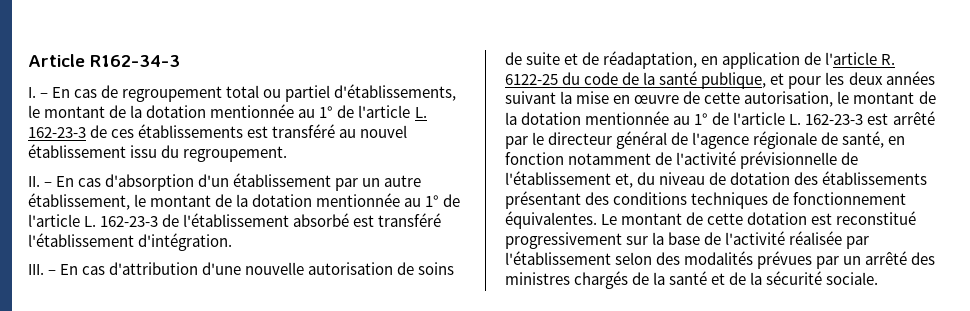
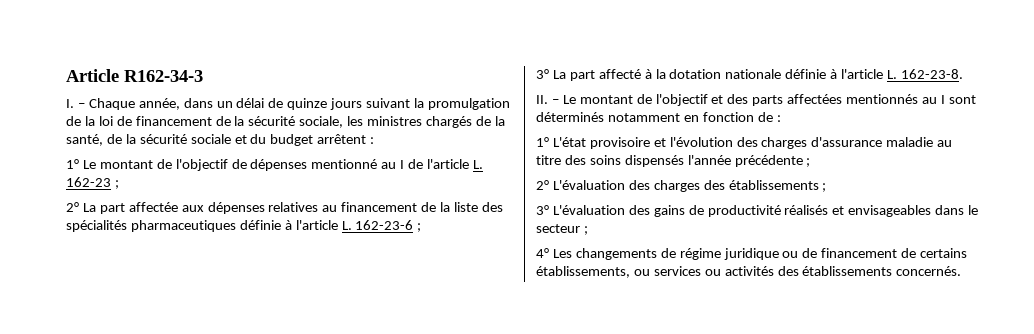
- I. – En cas de regroupement total ou partiel d'établissements, le montant de la dotation mentionnée au 1° de l'article L. 162-23-3 de ces établissements est transféré au nouvel établissement issu du regroupement.
- II. – En cas d'absorption d'un établissement par un autre établissement, le montant de la dotation mentionnée au 1° de l'article L. 162-23-3 de l'établissement absorbé est transféré l'établissement d'intégration.
- III. – En cas d'attribution d'une nouvelle autorisation de soins de suite et de réadaptation, en application de l'article R. 6122-25 du code de la santé publique, et pour les deux années suivant la mise en œuvre de cette autorisation, le montant de la dotation mentionnée au 1° de l'article L. 162-23-3 est arrêté par le directeur général de l'agence régionale de santé, en fonction notamment de l'activité prévisionnelle de l'établissement et, du niveau de dotation des établissements présentant des conditions techniques de fonctionnement équivalentes. Le montant de cette dotation est reconstitué progressivement sur la base de l'activité réalisée par l'établissement selon des modalités prévues par un arrêté des ministres chargés de la santé et de la sécurité sociale.
+ I. – Chaque année, dans un délai de quinze jours suivant la promulgation de la loi de financement de la sécurité sociale, les ministres chargés de la santé, de la sécurité sociale et du budget arrêtent :
+ 1° Le montant de l'objectif de dépenses mentionné au I de l'article L. 162-23 ;
+ 2° La part affectée aux dépenses relatives au financement de la liste des spécialités pharmaceutiques définie à l'article L. 162-23-6 ;
+ 3° La part affecté à la dotation nationale définie à l'article L. 162-23-8.
+ II. – Le montant de l'objectif et des parts affectées mentionnés au I sont déterminés notamment en fonction de :
+ 1° L'état provisoire et l'évolution des charges d'assurance maladie au titre des soins dispensés l'année précédente ;
+ 2° L'évaluation des charges des établissements ;
+ 3° L'évaluation des gains de productivité réalisés et envisageables dans le secteur ;
+ 4° Les changements de régime juridique ou de financement de certains établissements, ou services ou activités des établissements concernés.

